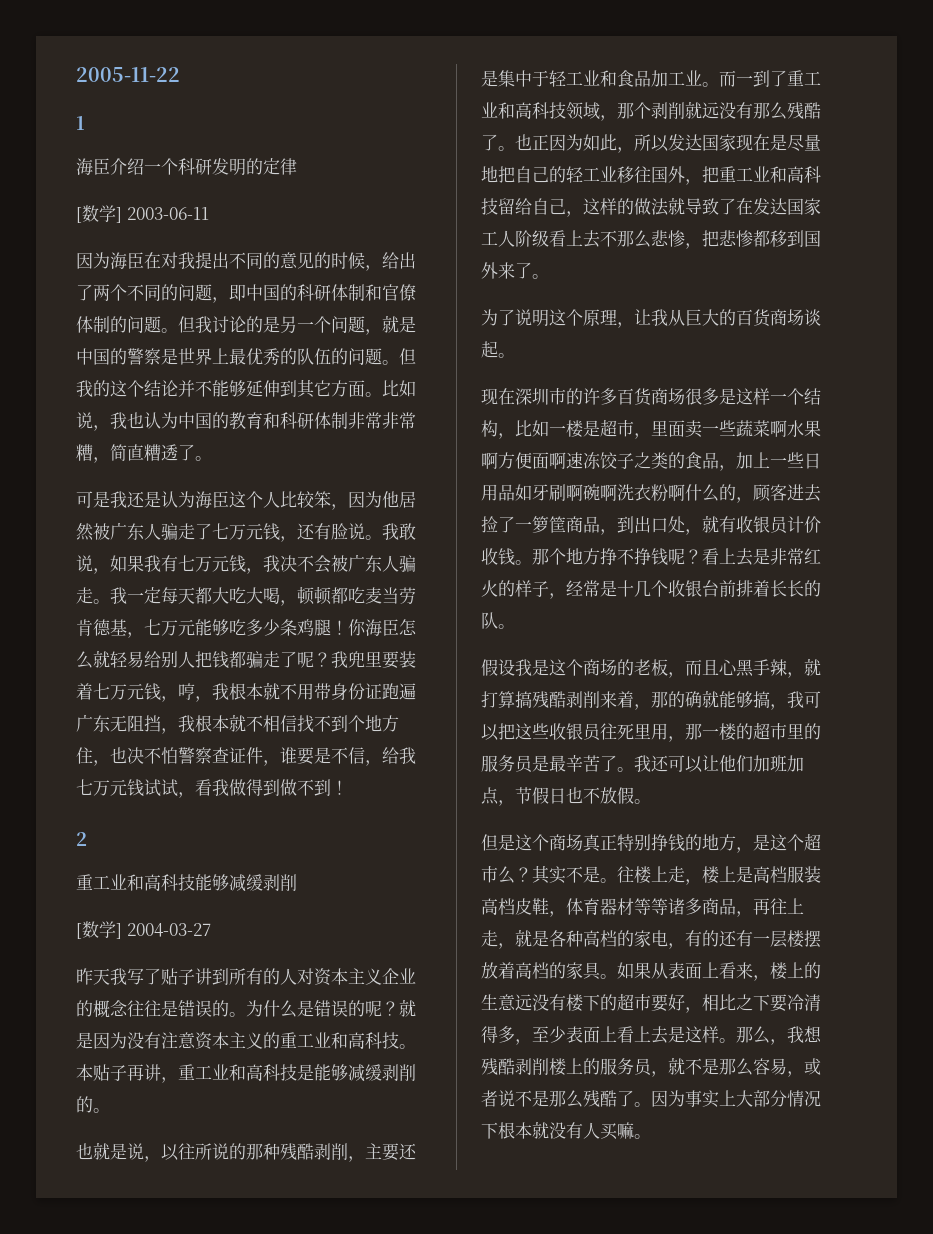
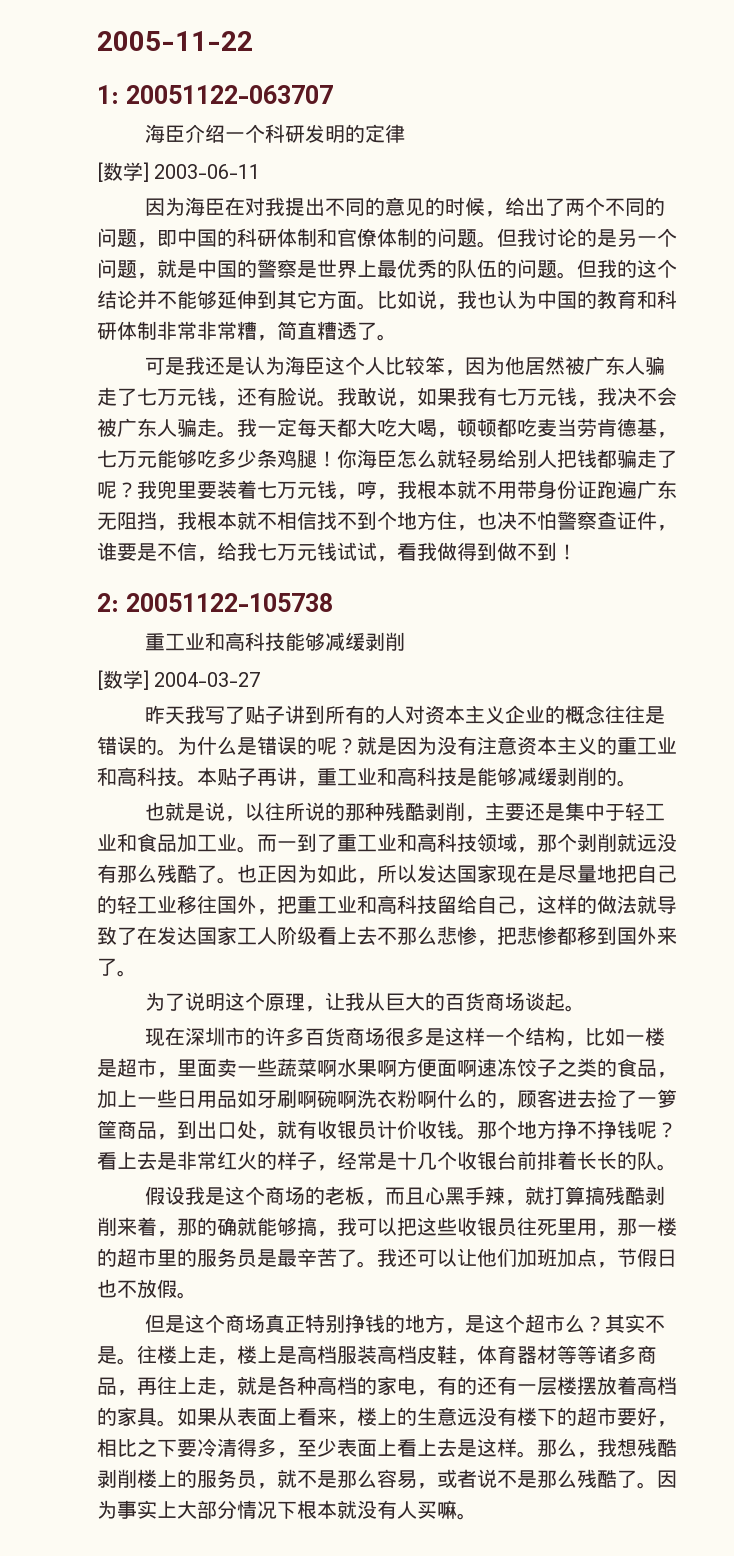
- 1
+ 1: 20051122-063707
- 2
+ 2: 20051122-105738

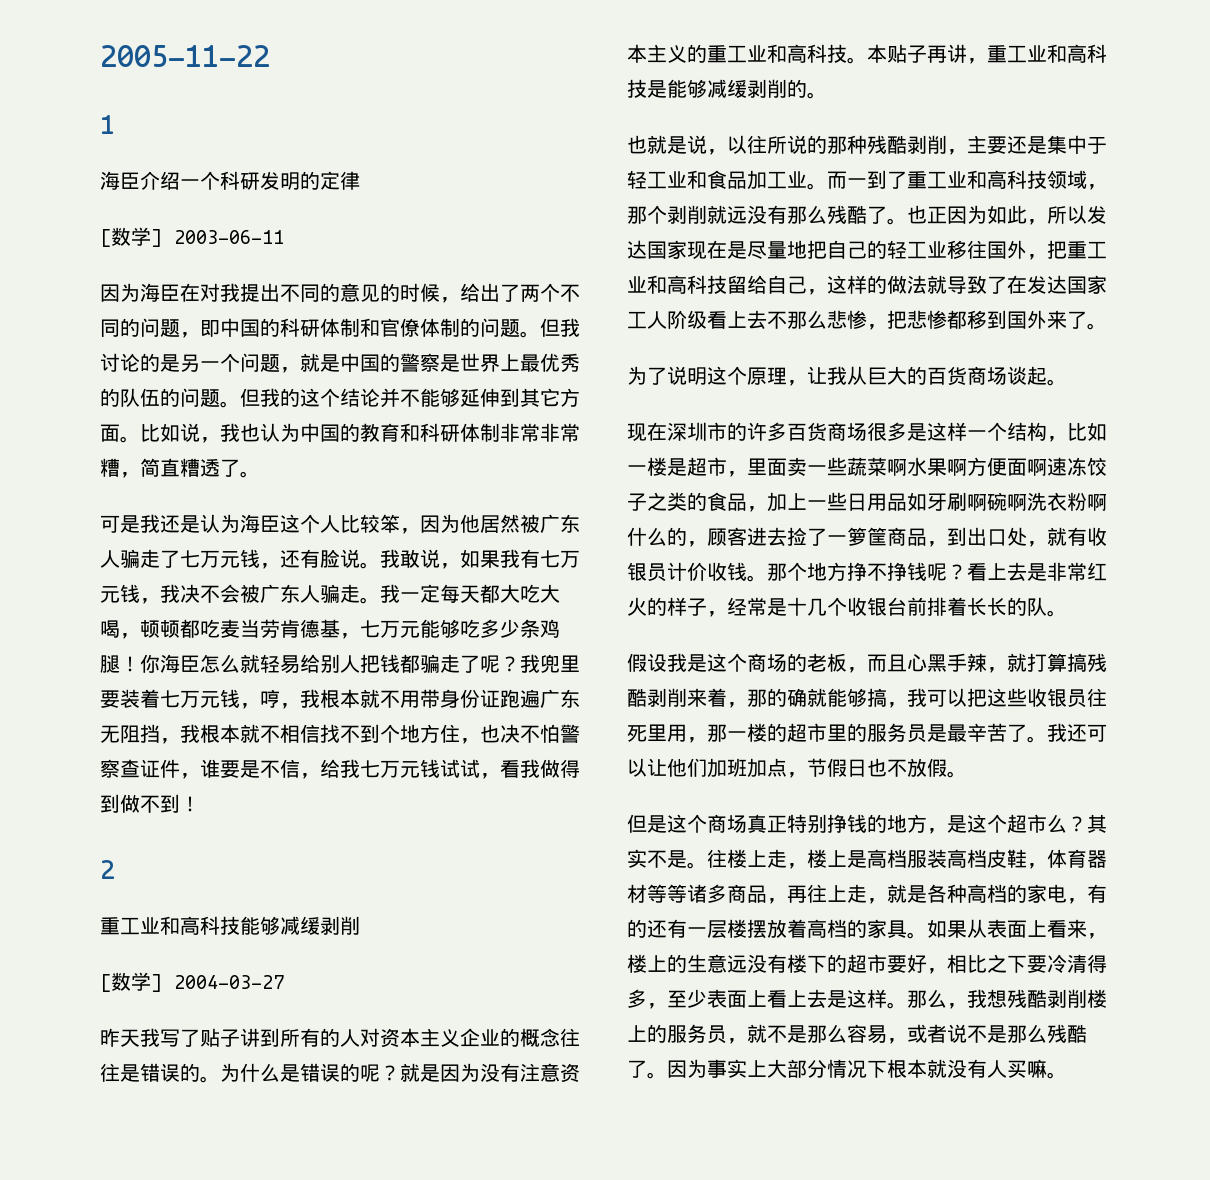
- 1: 20051122-063707
+ 1
- 2: 20051122-105738
+ 2

